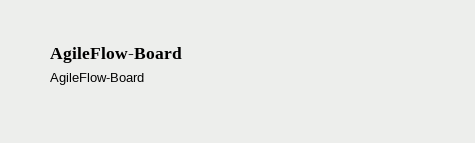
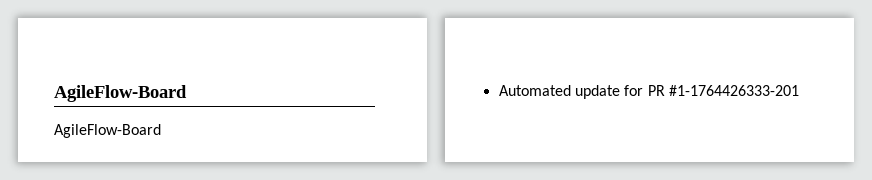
+ Automated update for PR #1-1764426333-201

